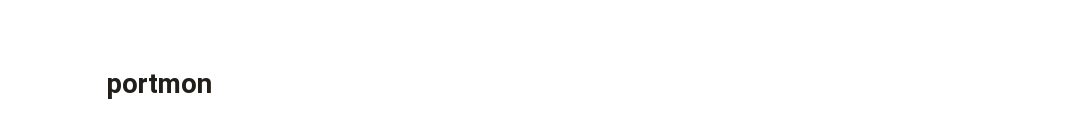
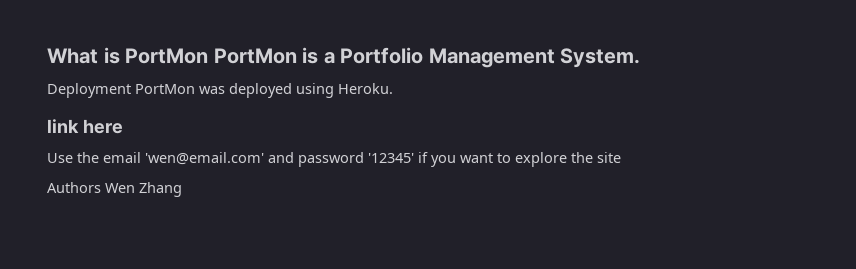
- portmon
+ What is PortMon PortMon is a Portfolio Management System.
+ Deployment PortMon was deployed using Heroku.
+ link here
+ Use the email 'wen@email.com' and password '12345' if you want to explore the site
+ Authors Wen Zhang

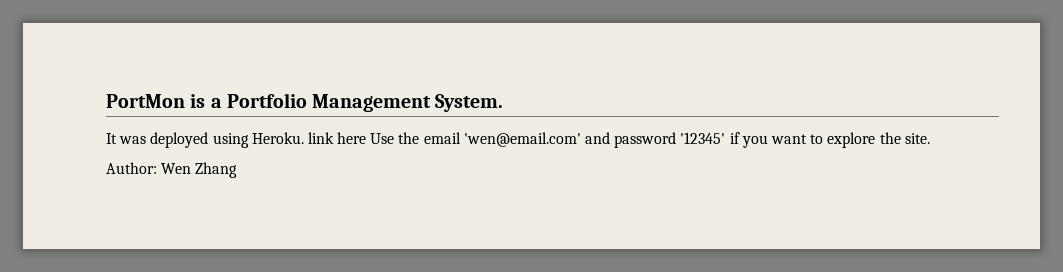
- What is PortMon PortMon is a Portfolio Management System.
+ PortMon is a Portfolio Management System.
- Deployment PortMon was deployed using Heroku.
- link here
- Use the email 'wen@email.com' and password '12345' if you want to explore the site
- Authors Wen Zhang
+ It was deployed using Heroku. link here Use the email 'wen@email.com' and password '12345' if you want to explore the site.
+ Author: Wen Zhang

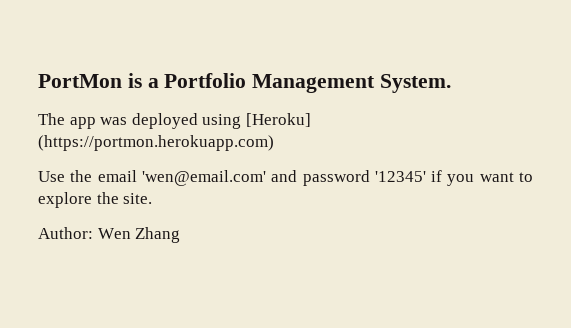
- It was deployed using Heroku. link here Use the email 'wen@email.com' and password '12345' if you want to explore the site.
+ The app was deployed using [Heroku] (https://portmon.herokuapp.com)
+ Use the email 'wen@email.com' and password '12345' if you want to explore the site.

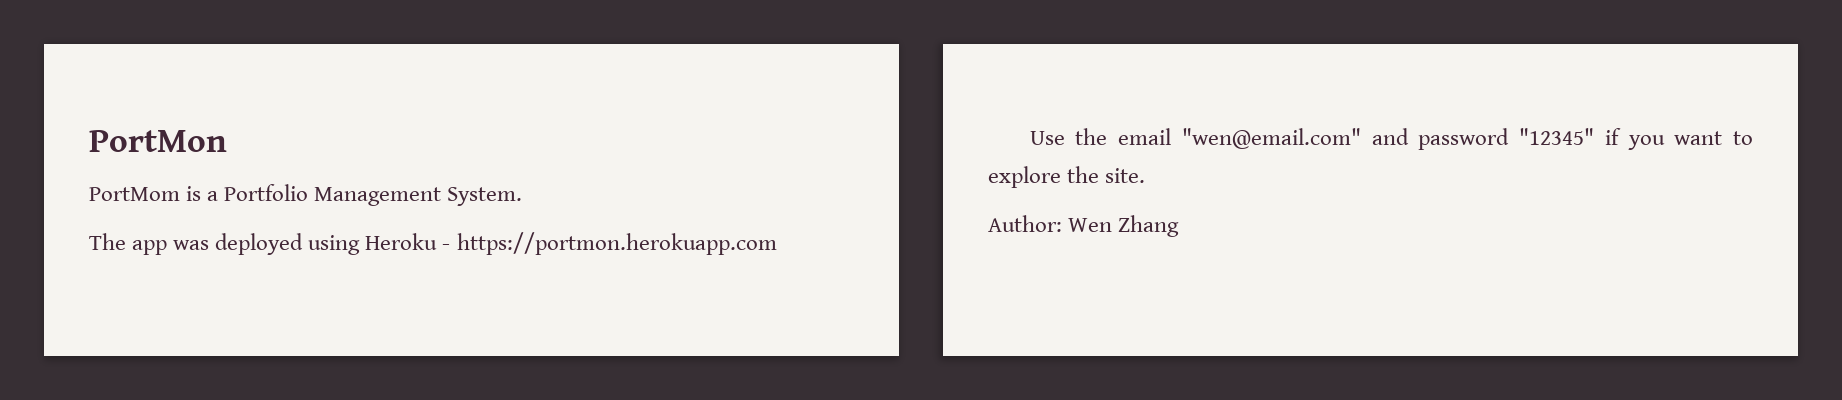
- PortMon is a Portfolio Management System.
+ PortMon
+ PortMom is a Portfolio Management System.
- The app was deployed using [Heroku] (https://portmon.herokuapp.com)
+ The app was deployed using Heroku - https://portmon.herokuapp.com
- Use the email 'wen@email.com' and password '12345' if you want to explore the site.
+ Use the email "wen@email.com" and password "12345" if you want to explore the site.

